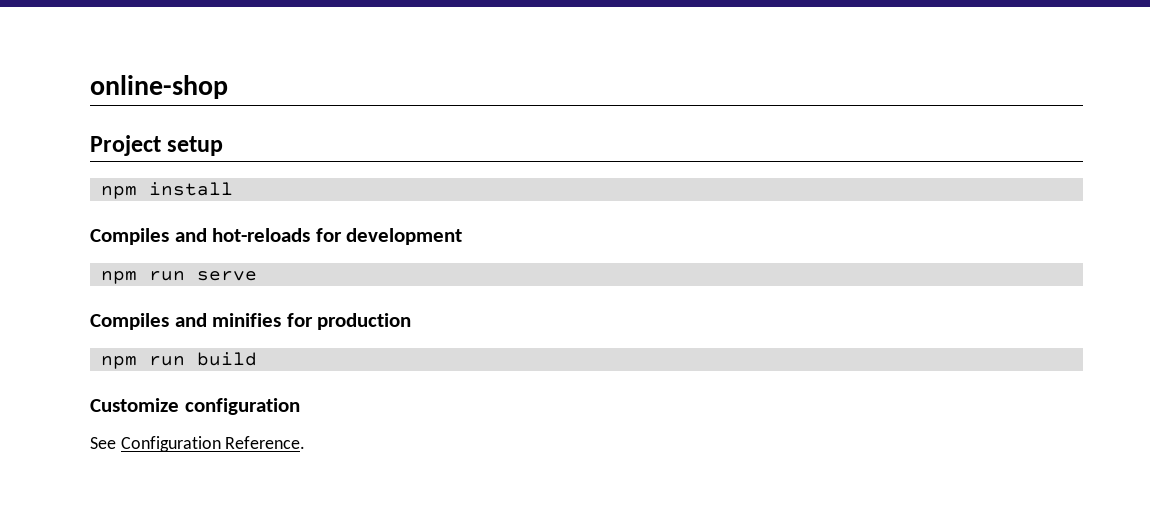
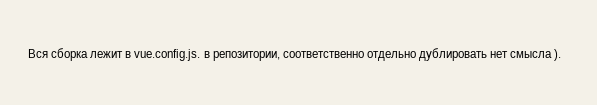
- online-shop
- Project setup
- npm install
- Compiles and hot-reloads for development
- npm run serve
- Compiles and minifies for production
- npm run build
- Customize configuration
- See Configuration Reference.
+ Вся сборка лежит в vue.config.js. в репозитории, соответственно отдельно дублировать нет смысла ).

